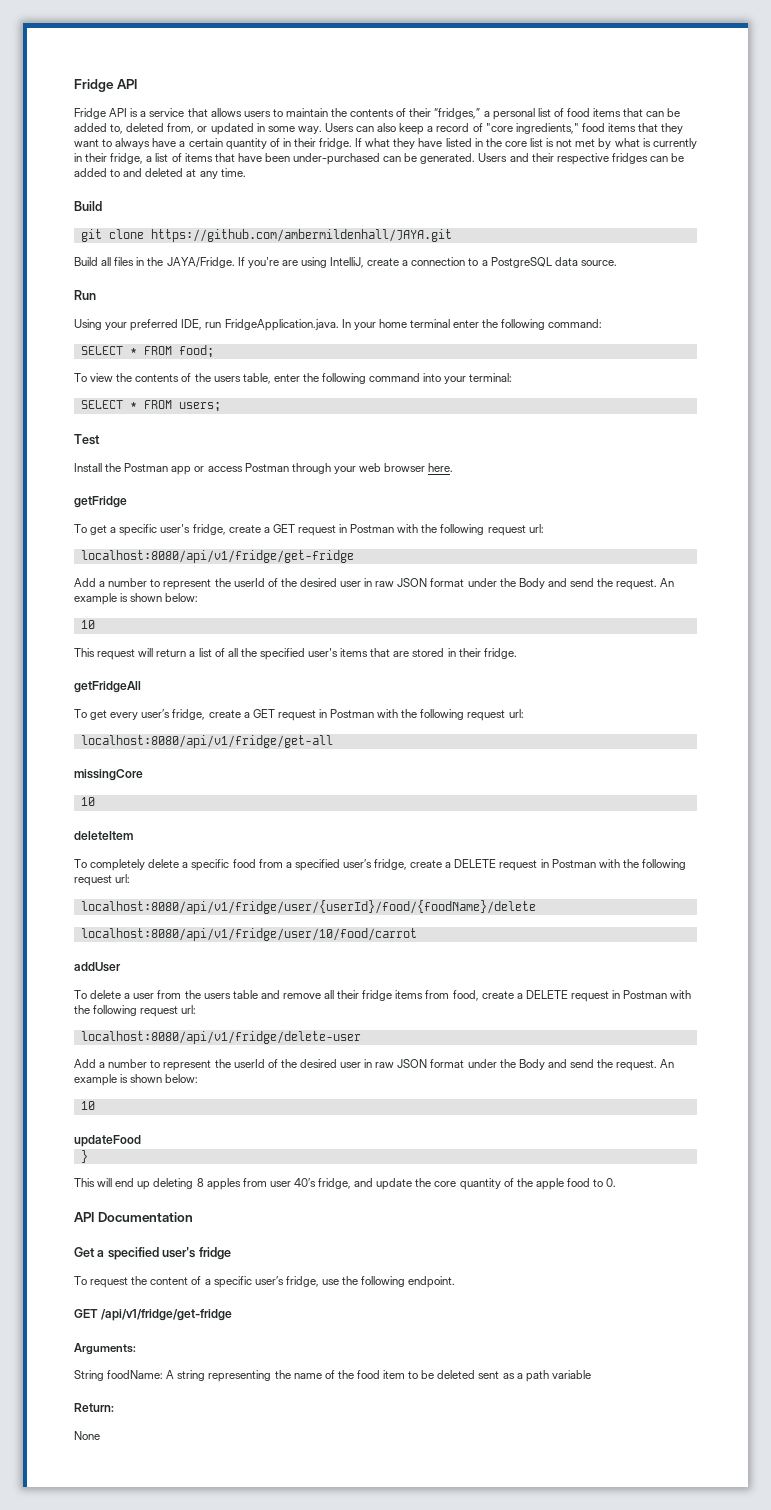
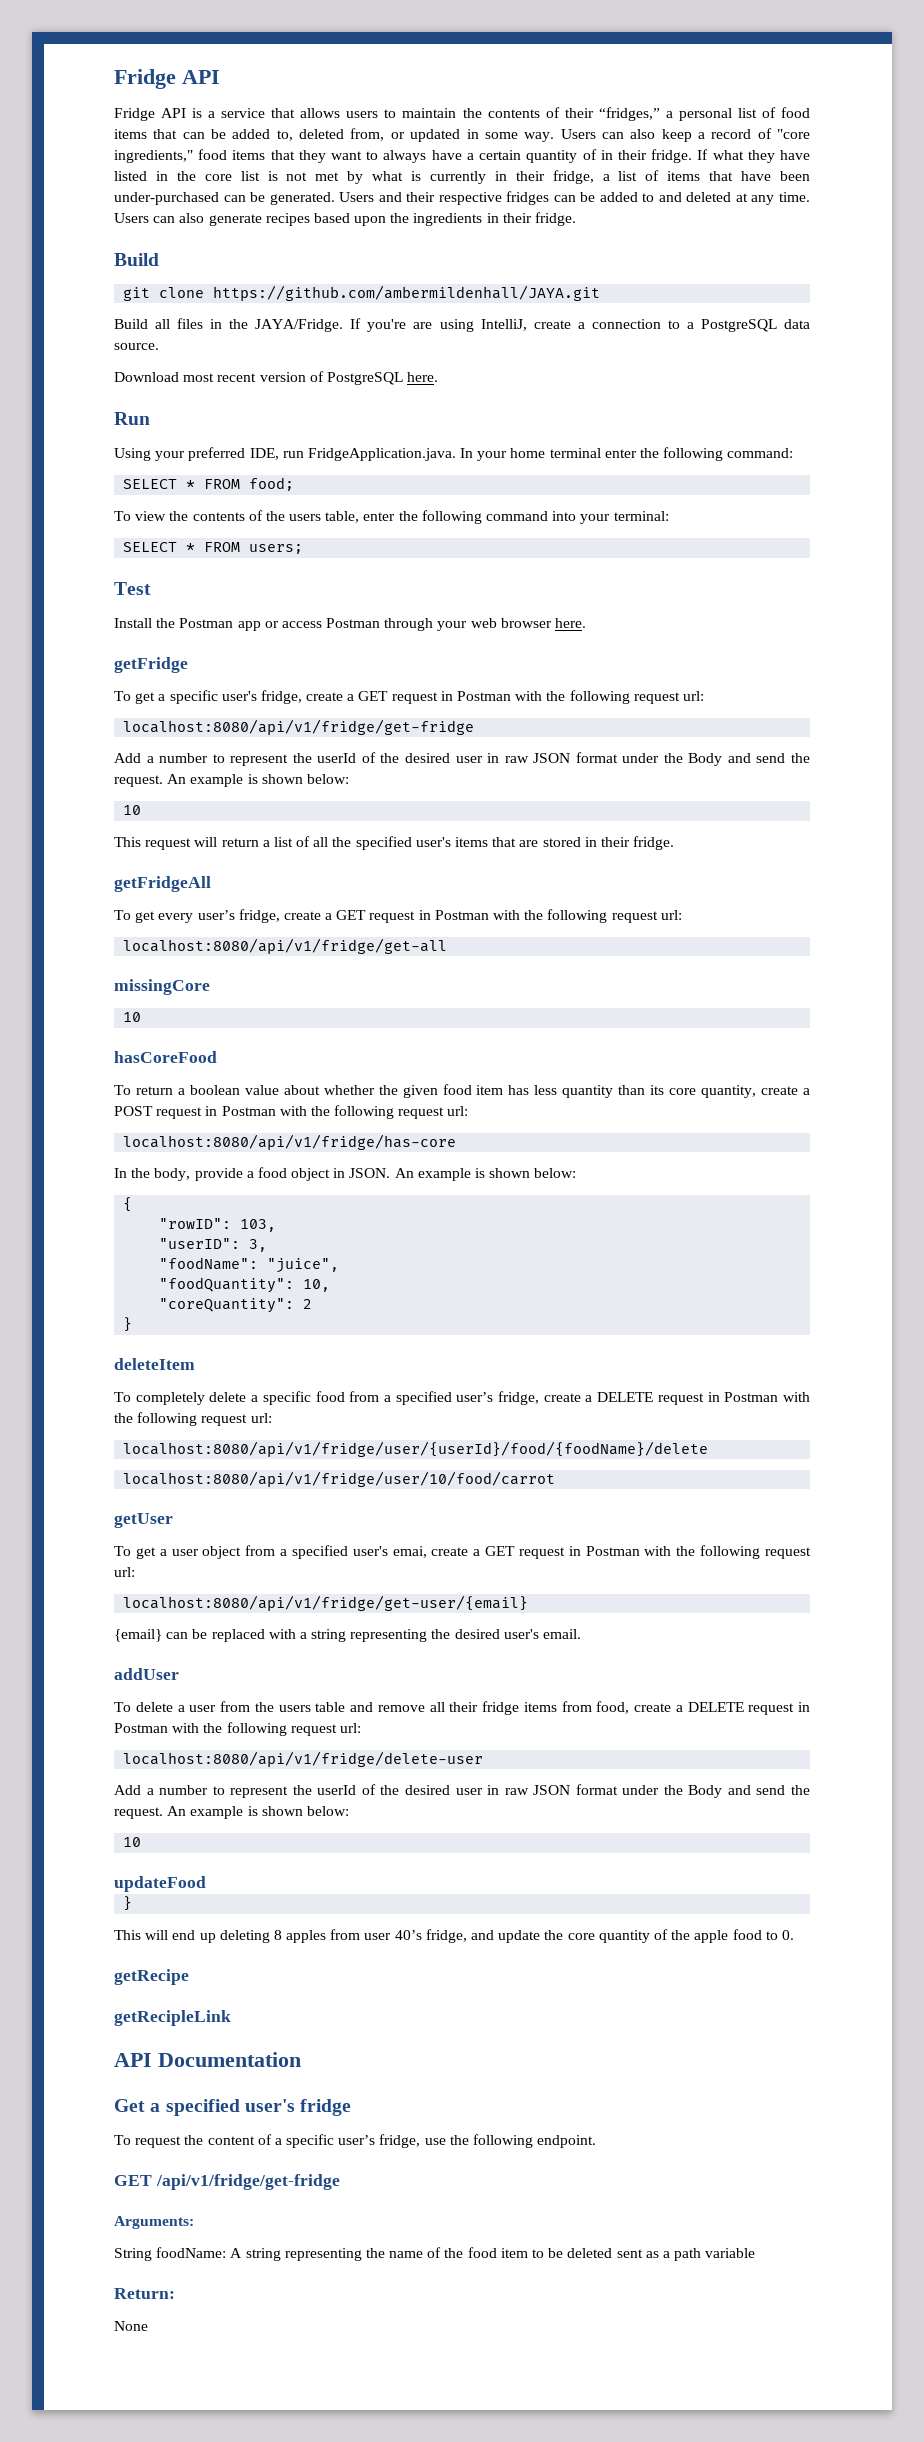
+ Users can also generate recipes based upon the ingredients in their fridge.
+ Download most recent version of PostgreSQL here.
+ hasCoreFood
+ To return a boolean value about whether the given food item has less quantity than its core quantity, create a POST request in Postman with the following request url:
+ localhost:8080/api/v1/fridge/has-core
+ In the body, provide a food object in JSON. An example is shown below:
+ {
+ "rowID": 103,
+ "userID": 3,
+ "foodName": "juice",
+ "foodQuantity": 10,
+ "coreQuantity": 2
+ }
+ getUser
+ To get a user object from a specified user's emai, create a GET request in Postman with the following request url:
+ localhost:8080/api/v1/fridge/get-user/{email}
+ {email} can be replaced with a string representing the desired user's email.
+ getRecipe
+ getRecipleLink

